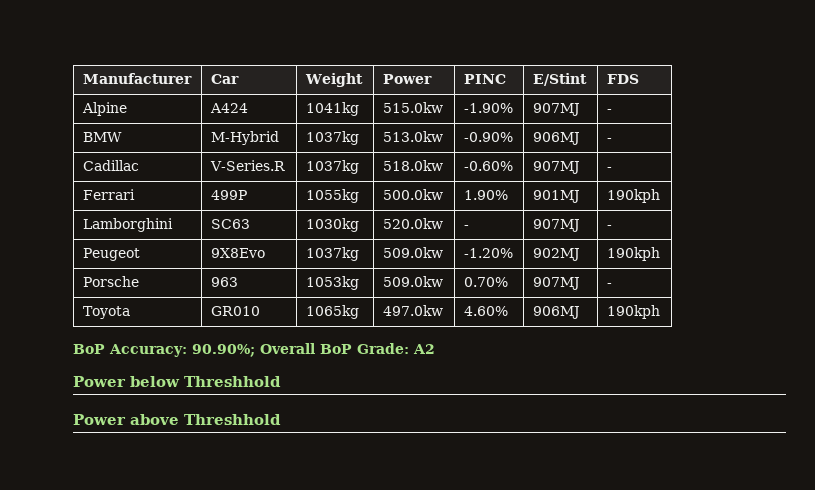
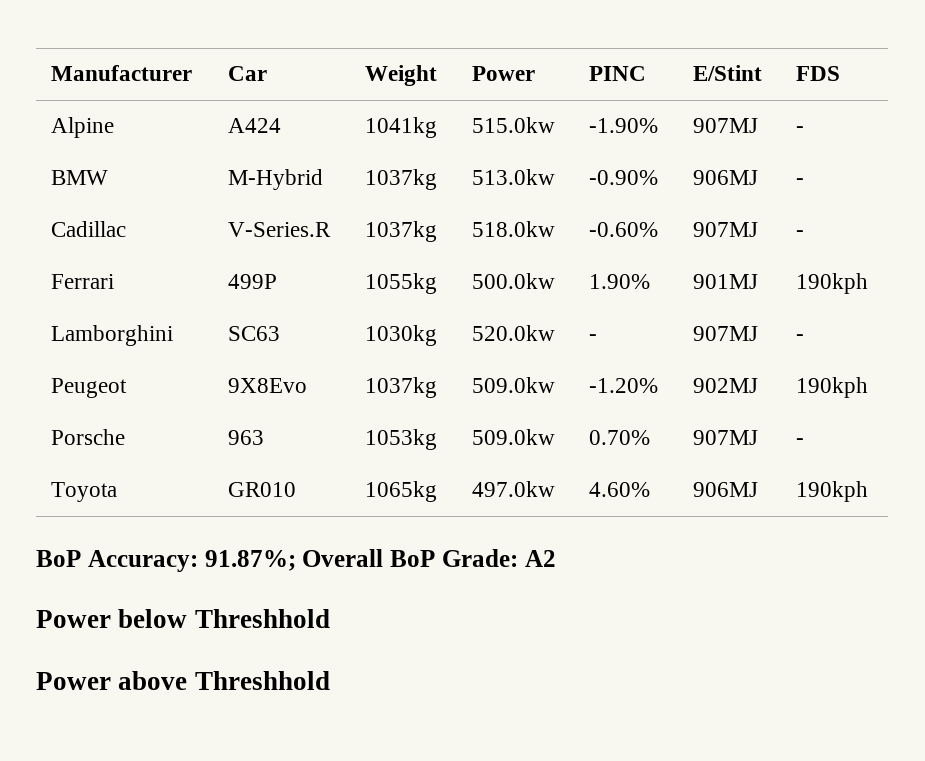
- BoP Accuracy: 90.90%; Overall BoP Grade: A2
+ BoP Accuracy: 91.87%; Overall BoP Grade: A2

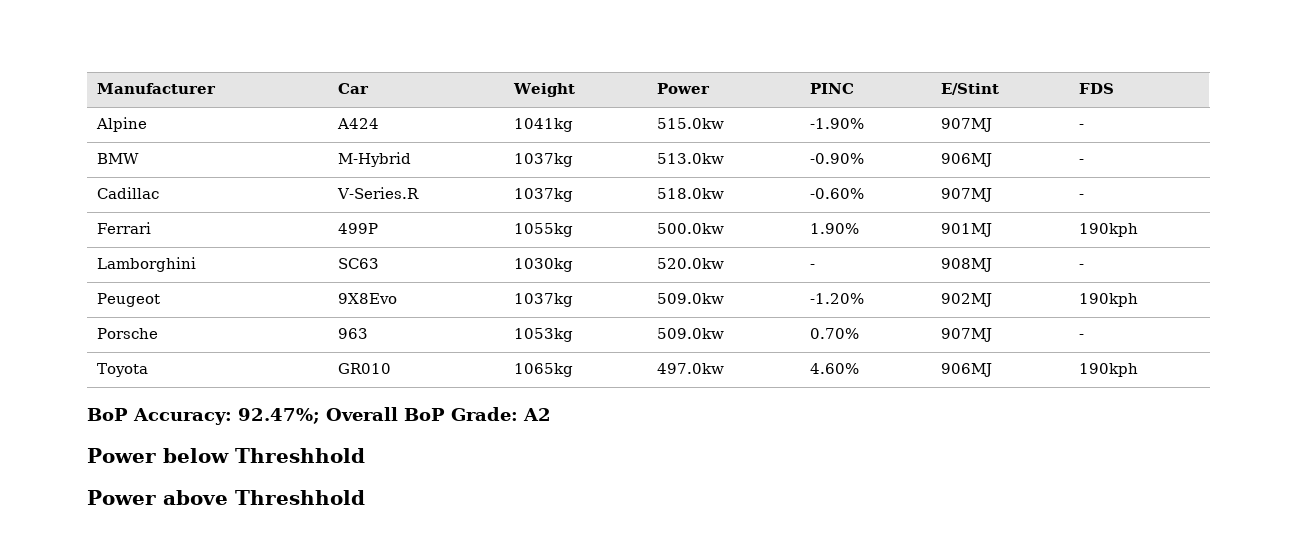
- Lamborghini | SC63 | 1030kg | 520.0kw | - | 907MJ | -
+ Lamborghini | SC63 | 1030kg | 520.0kw | - | 908MJ | -
- BoP Accuracy: 91.87%; Overall BoP Grade: A2
+ BoP Accuracy: 92.47%; Overall BoP Grade: A2

